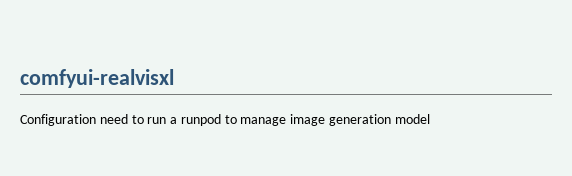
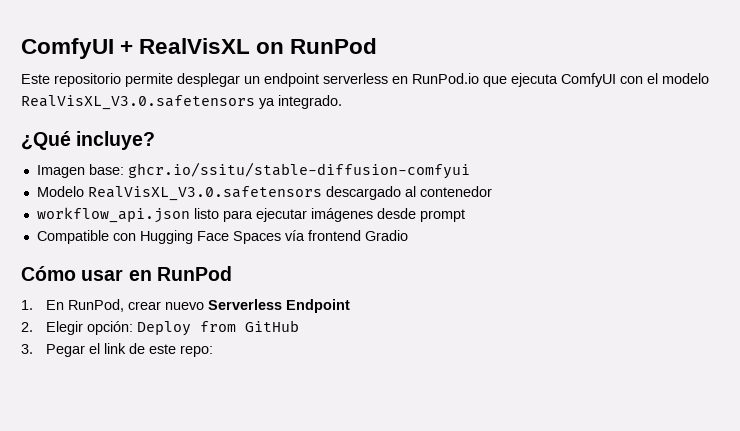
- comfyui-realvisxl
- Configuration need to run a runpod to manage image generation model
+ ComfyUI + RealVisXL on RunPod
+ Este repositorio permite desplegar un endpoint serverless en RunPod.io que ejecuta ComfyUI con el modelo RealVisXL_V3.0.safetensors ya integrado.
+ ¿Qué incluye?
+ Imagen base: ghcr.io/ssitu/stable-diffusion-comfyui
+ Modelo RealVisXL_V3.0.safetensors descargado al contenedor
+ workflow_api.json listo para ejecutar imágenes desde prompt
+ Compatible con Hugging Face Spaces vía frontend Gradio
+ Cómo usar en RunPod
+ 1. En RunPod, crear nuevo Serverless Endpoint
+ 2. Elegir opción: Deploy from GitHub
+ 3. Pegar el link de este repo:

